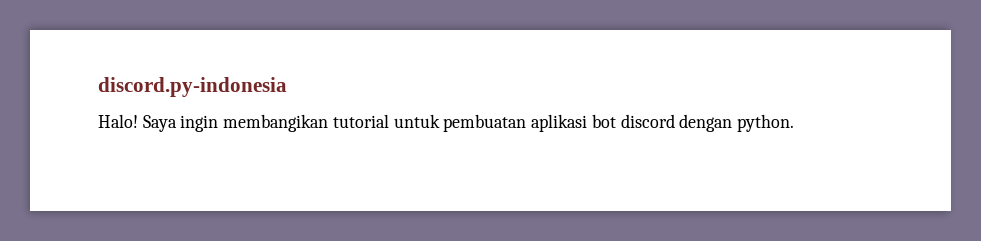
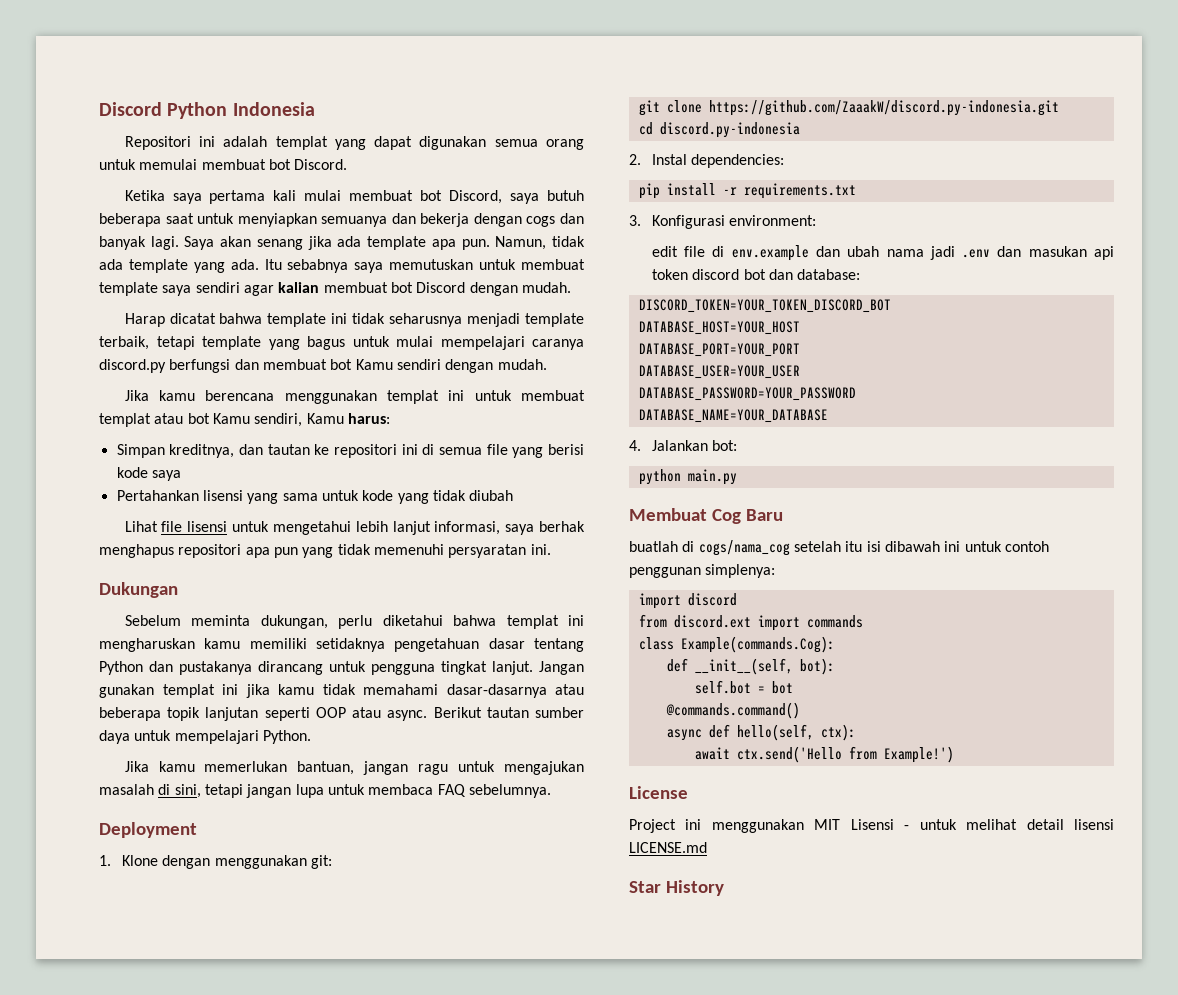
- discord.py-indonesia
- Halo! Saya ingin membangikan tutorial untuk pembuatan aplikasi bot discord dengan python.
+ Discord Python Indonesia
+ Repositori ini adalah templat yang dapat digunakan semua orang untuk memulai membuat bot Discord.
+ Ketika saya pertama kali mulai membuat bot Discord, saya butuh beberapa saat untuk menyiapkan semuanya dan bekerja dengan cogs dan banyak lagi. Saya akan senang jika ada template apa pun. Namun, tidak ada template yang ada. Itu sebabnya saya memutuskan untuk membuat template saya sendiri agar kalian membuat bot Discord dengan mudah.
+ Harap dicatat bahwa template ini tidak seharusnya menjadi template terbaik, tetapi template yang bagus untuk mulai mempelajari caranya discord.py berfungsi dan membuat bot Kamu sendiri dengan mudah.
+ Jika kamu berencana menggunakan templat ini untuk membuat templat atau bot Kamu sendiri, Kamu harus:
+ Simpan kreditnya, dan tautan ke repositori ini di semua file yang berisi kode saya
+ Pertahankan lisensi yang sama untuk kode yang tidak diubah
+ Lihat file lisensi untuk mengetahui lebih lanjut informasi, saya berhak menghapus repositori apa pun yang tidak memenuhi persyaratan ini.
+ Dukungan
+ Sebelum meminta dukungan, perlu diketahui bahwa templat ini mengharuskan kamu memiliki setidaknya pengetahuan dasar tentang Python dan pustakanya dirancang untuk pengguna tingkat lanjut. Jangan gunakan templat ini jika kamu tidak memahami dasar-dasarnya atau beberapa topik lanjutan seperti OOP atau async. Berikut tautan sumber daya untuk mempelajari Python.
+ Jika kamu memerlukan bantuan, jangan ragu untuk mengajukan masalah di sini, tetapi jangan lupa untuk membaca FAQ sebelumnya.
+ Deployment
+ 1. Klone dengan menggunakan git:
+ git clone https://github.com/ZaaakW/discord.py-indonesia.git
+ cd discord.py-indonesia
+ 2. Instal dependencies:
+ pip install -r requirements.txt
+ 3. Konfigurasi environment:
+ edit file di env.example dan ubah nama jadi .env dan masukan api token discord bot dan database:
+ DISCORD_TOKEN=YOUR_TOKEN_DISCORD_BOT
+ DATABASE_HOST=YOUR_HOST
+ DATABASE_PORT=YOUR_PORT
+ DATABASE_USER=YOUR_USER
+ DATABASE_PASSWORD=YOUR_PASSWORD
+ DATABASE_NAME=YOUR_DATABASE
+ 4. Jalankan bot:
+ python main.py
+ Membuat Cog Baru
+ buatlah di cogs/nama_cog setelah itu isi dibawah ini untuk contoh penggunan simplenya:
+ import discord
+ from discord.ext import commands
+ class Example(commands.Cog):
+ def __init__(self, bot):
+ self.bot = bot
+ @commands.command()
+ async def hello(self, ctx):
+ await ctx.send('Hello from Example!')
+ License
+ Project ini menggunakan MIT Lisensi - untuk melihat detail lisensi LICENSE.md
+ Star History

